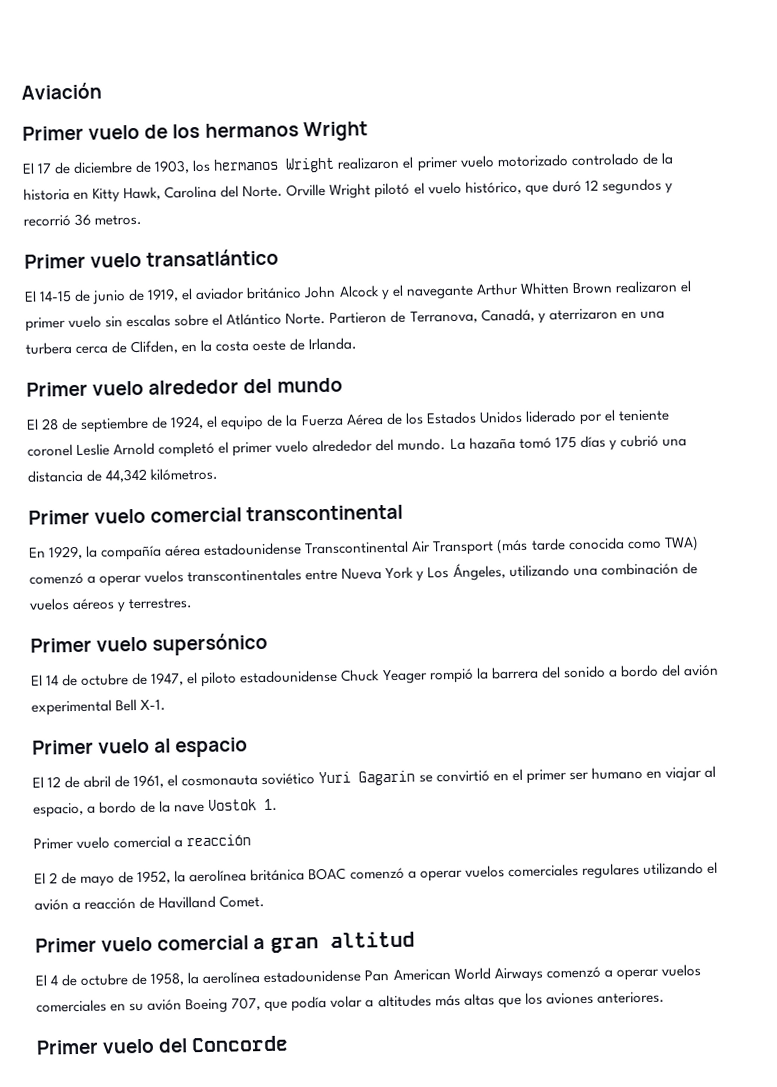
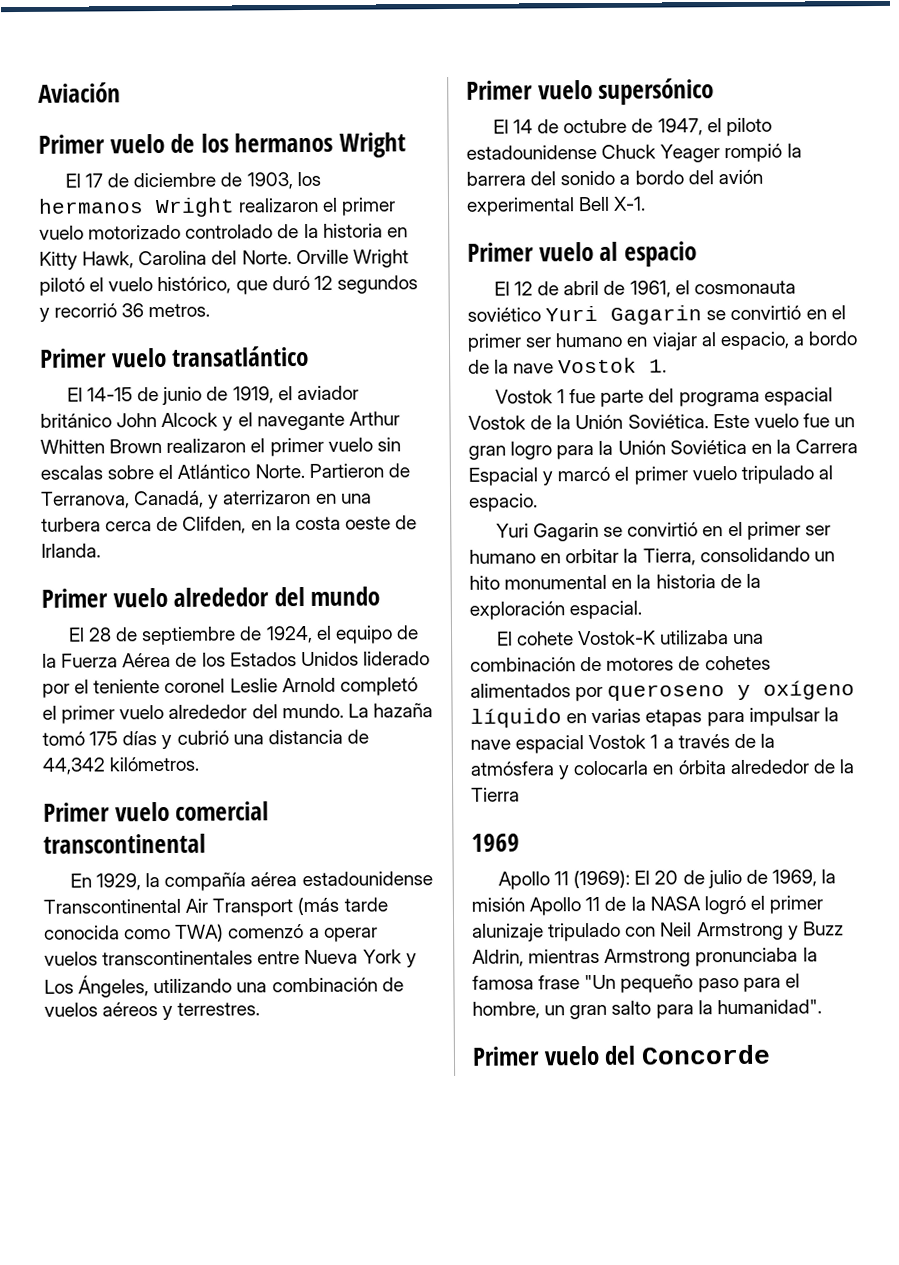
- Primer vuelo comercial a reacción
- El 2 de mayo de 1952, la aerolínea británica BOAC comenzó a operar vuelos comerciales regulares utilizando el avión a reacción de Havilland Comet.
- Primer vuelo comercial a gran altitud
- El 4 de octubre de 1958, la aerolínea estadounidense Pan American World Airways comenzó a operar vuelos comerciales en su avión Boeing 707, que podía volar a altitudes más altas que los aviones anteriores.
+ Vostok 1 fue parte del programa espacial Vostok de la Unión Soviética. Este vuelo fue un gran logro para la Unión Soviética en la Carrera Espacial y marcó el primer vuelo tripulado al espacio.
+ Yuri Gagarin se convirtió en el primer ser humano en orbitar la Tierra, consolidando un hito monumental en la historia de la exploración espacial.
+ El cohete Vostok-K utilizaba una combinación de motores de cohetes alimentados por queroseno y oxígeno líquido en varias etapas para impulsar la nave espacial Vostok 1 a través de la atmósfera y colocarla en órbita alrededor de la Tierra
+ 1969
+ Apollo 11 (1969): El 20 de julio de 1969, la misión Apollo 11 de la NASA logró el primer alunizaje tripulado con Neil Armstrong y Buzz Aldrin, mientras Armstrong pronunciaba la famosa frase "Un pequeño paso para el hombre, un gran salto para la humanidad".

